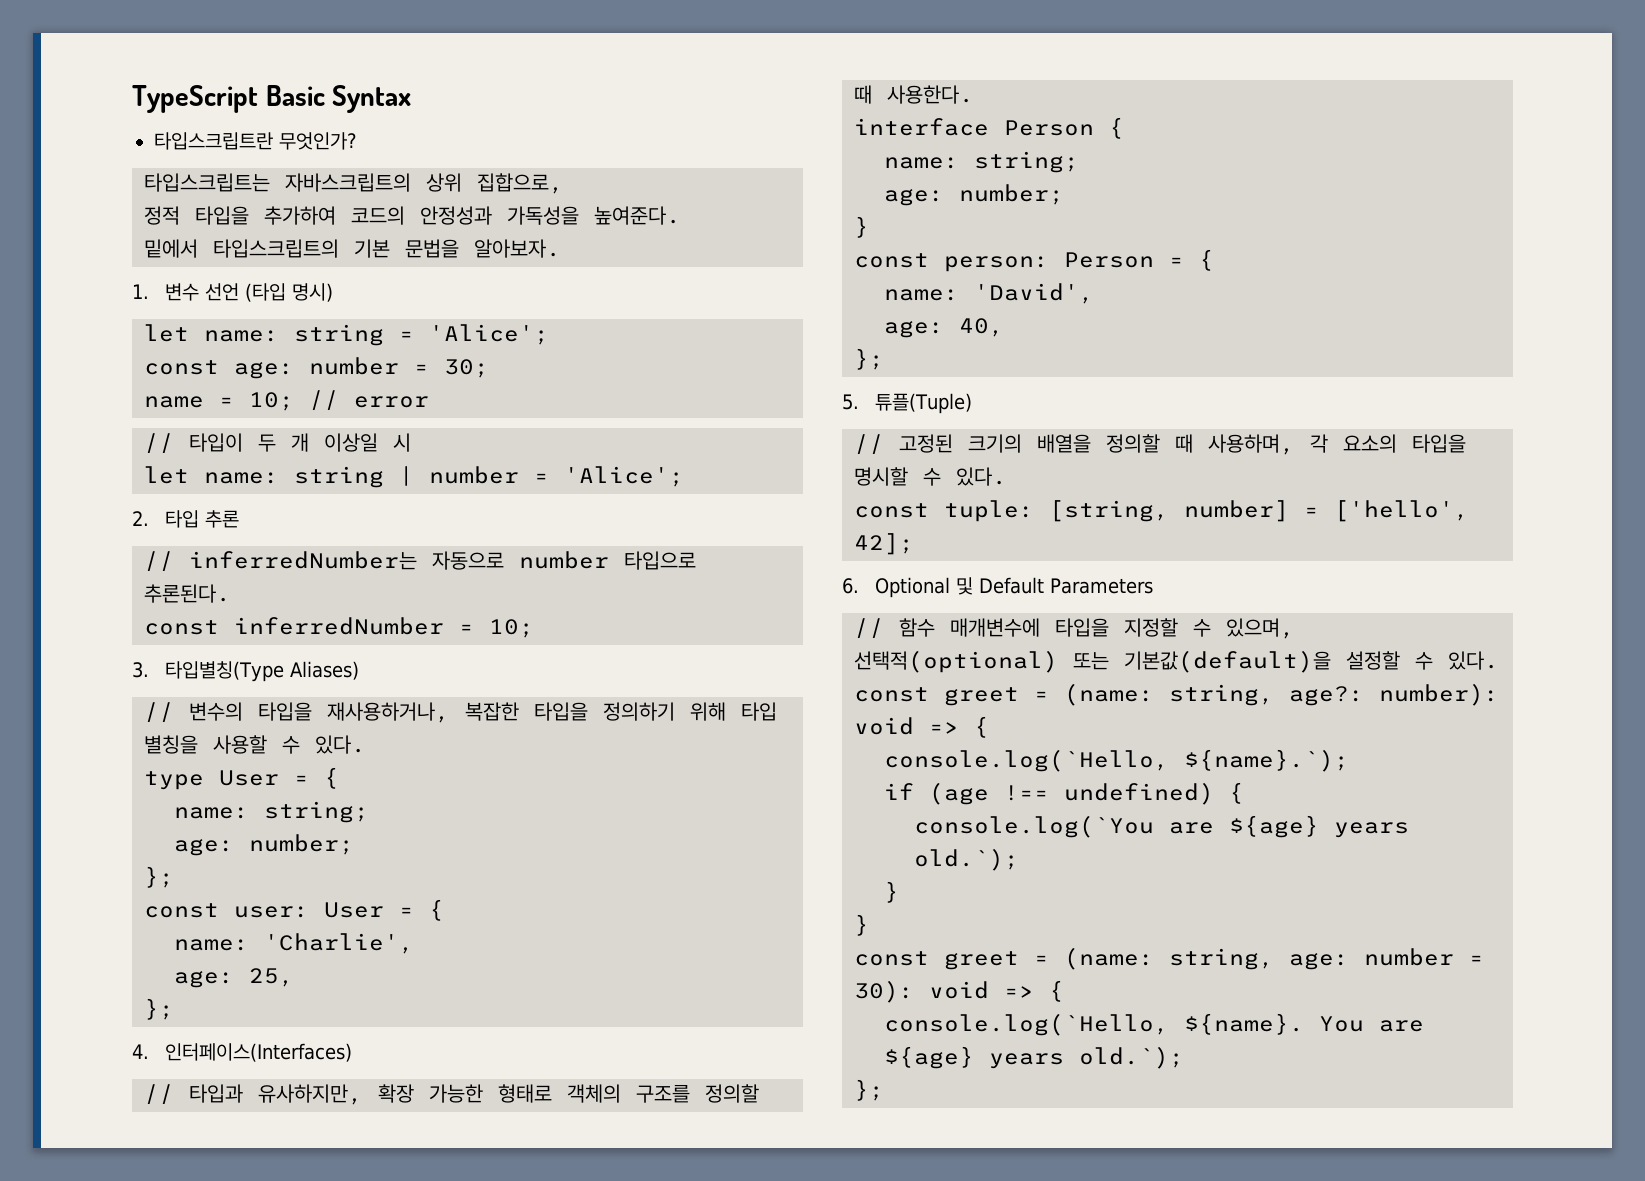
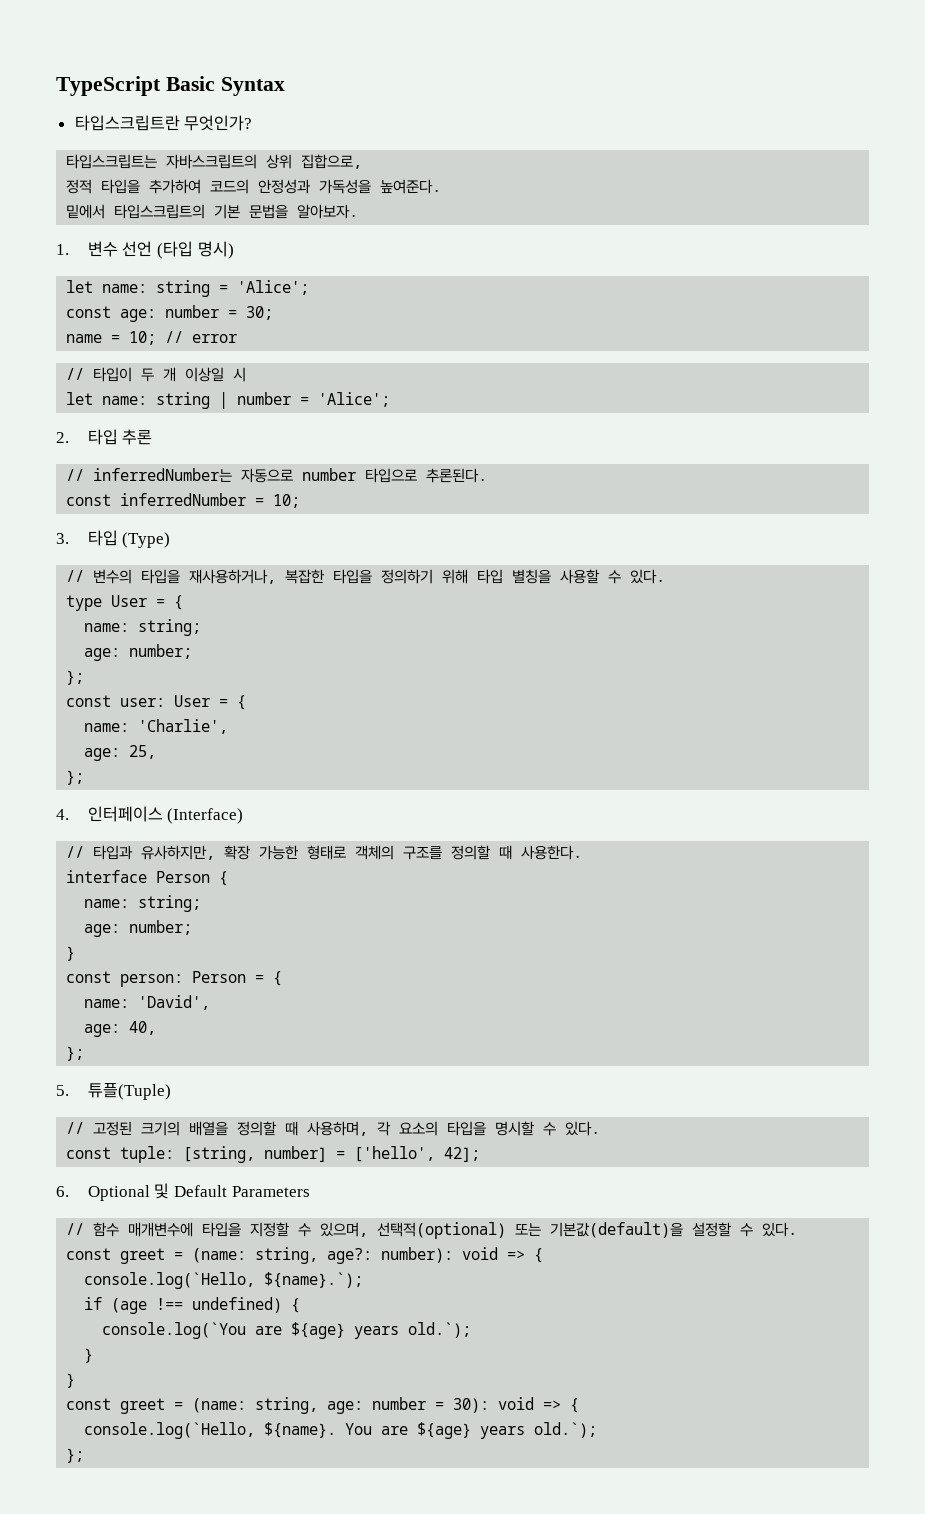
- 3. 타입별칭(Type Aliases)
+ 3. 타입 (Type)
- 4. 인터페이스(Interfaces)
+ 4. 인터페이스 (Interface)

